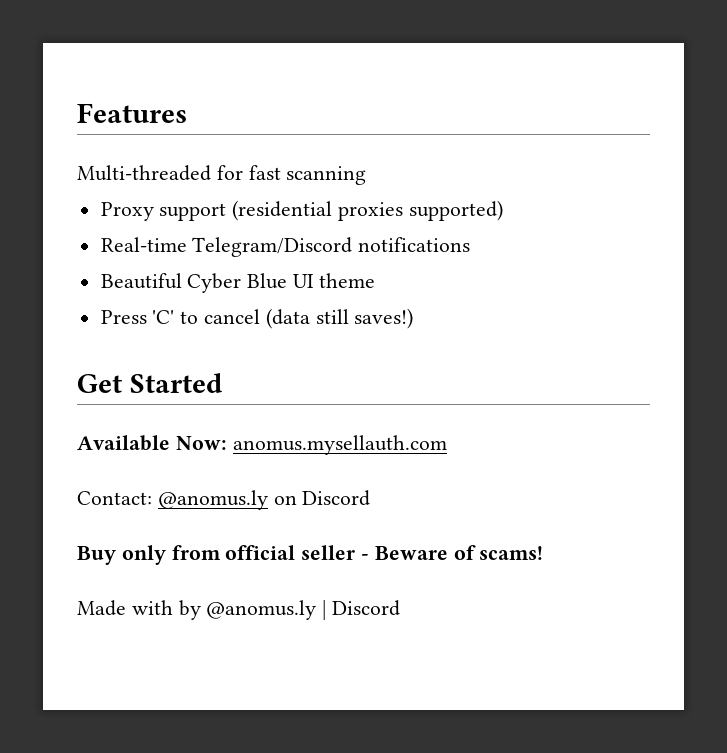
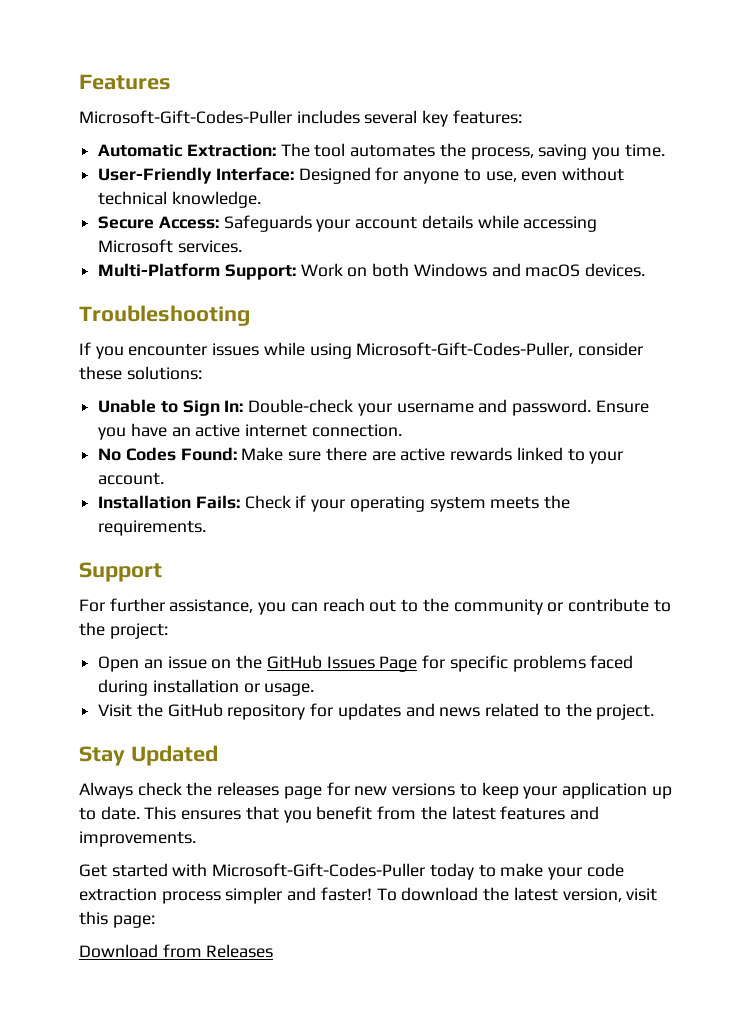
- Multi-threaded for fast scanning
- Proxy support (residential proxies supported)
- Real-time Telegram/Discord notifications
- Beautiful Cyber Blue UI theme
- Press 'C' to cancel (data still saves!)
- Get Started
- Available Now: anomus.mysellauth.com
- Contact: @anomus.ly on Discord
- Buy only from official seller - Beware of scams!
- Made with by @anomus.ly | Discord
+ Microsoft-Gift-Codes-Puller includes several key features:
+ Automatic Extraction: The tool automates the process, saving you time.
+ User-Friendly Interface: Designed for anyone to use, even without technical knowledge.
+ Secure Access: Safeguards your account details while accessing Microsoft services.
+ Multi-Platform Support: Work on both Windows and macOS devices.
+ Troubleshooting
+ If you encounter issues while using Microsoft-Gift-Codes-Puller, consider these solutions:
+ Unable to Sign In: Double-check your username and password. Ensure you have an active internet connection.
+ No Codes Found: Make sure there are active rewards linked to your account.
+ Installation Fails: Check if your operating system meets the requirements.
+ Support
+ For further assistance, you can reach out to the community or contribute to the project:
+ Open an issue on the GitHub Issues Page for specific problems faced during installation or usage.
+ Visit the GitHub repository for updates and news related to the project.
+ Stay Updated
+ Always check the releases page for new versions to keep your application up to date. This ensures that you benefit from the latest features and improvements.
+ Get started with Microsoft-Gift-Codes-Puller today to make your code extraction process simpler and faster! To download the latest version, visit this page:
+ Download from Releases

